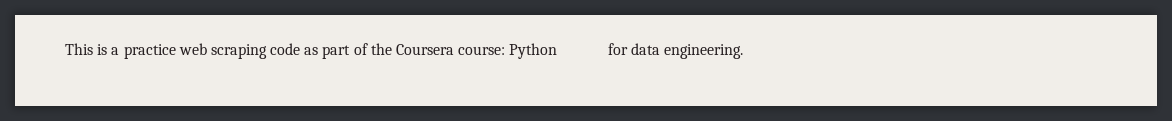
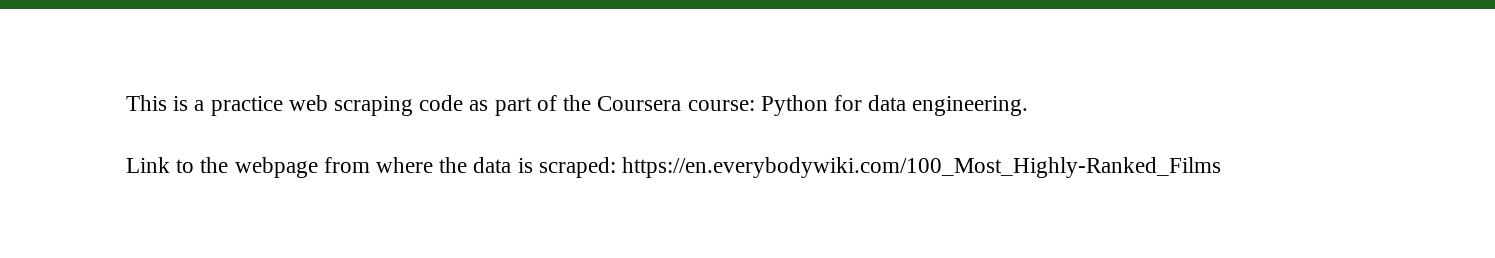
+ Link to the webpage from where the data is scraped: https://en.everybodywiki.com/100_Most_Highly-Ranked_Films

